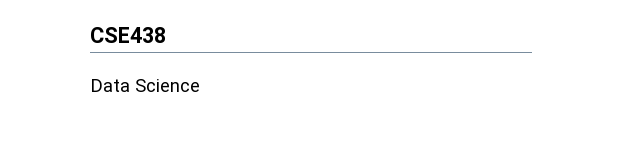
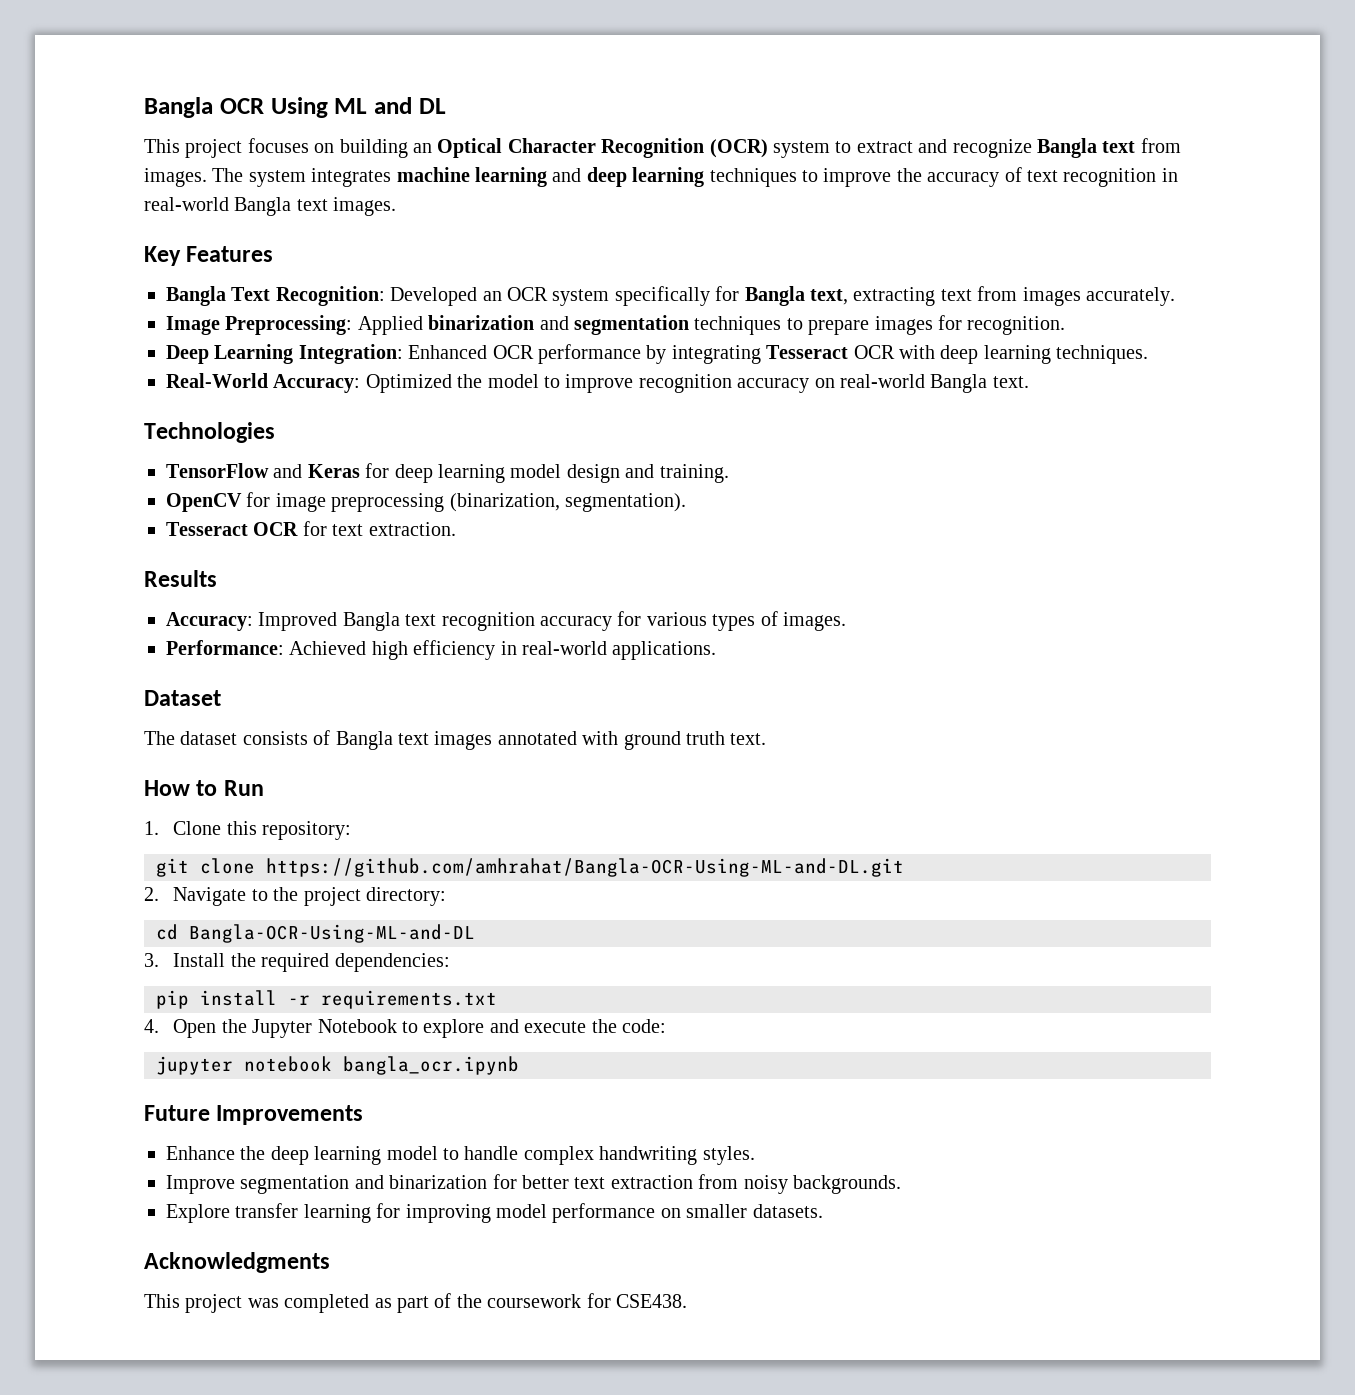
- CSE438
- Data Science
+ Bangla OCR Using ML and DL
+ This project focuses on building an Optical Character Recognition (OCR) system to extract and recognize Bangla text from images. The system integrates machine learning and deep learning techniques to improve the accuracy of text recognition in real-world Bangla text images.
+ Key Features
+ Bangla Text Recognition: Developed an OCR system specifically for Bangla text, extracting text from images accurately.
+ Image Preprocessing: Applied binarization and segmentation techniques to prepare images for recognition.
+ Deep Learning Integration: Enhanced OCR performance by integrating Tesseract OCR with deep learning techniques.
+ Real-World Accuracy: Optimized the model to improve recognition accuracy on real-world Bangla text.
+ Technologies
+ TensorFlow and Keras for deep learning model design and training.
+ OpenCV for image preprocessing (binarization, segmentation).
+ Tesseract OCR for text extraction.
+ Results
+ Accuracy: Improved Bangla text recognition accuracy for various types of images.
+ Performance: Achieved high efficiency in real-world applications.
+ Dataset
+ The dataset consists of Bangla text images annotated with ground truth text.
+ How to Run
+ 1. Clone this repository:
+ git clone https://github.com/amhrahat/Bangla-OCR-Using-ML-and-DL.git
+ 2. Navigate to the project directory:
+ cd Bangla-OCR-Using-ML-and-DL
+ 3. Install the required dependencies:
+ pip install -r requirements.txt
+ 4. Open the Jupyter Notebook to explore and execute the code:
+ jupyter notebook bangla_ocr.ipynb
+ Future Improvements
+ Enhance the deep learning model to handle complex handwriting styles.
+ Improve segmentation and binarization for better text extraction from noisy backgrounds.
+ Explore transfer learning for improving model performance on smaller datasets.
+ Acknowledgments
+ This project was completed as part of the coursework for CSE438.

